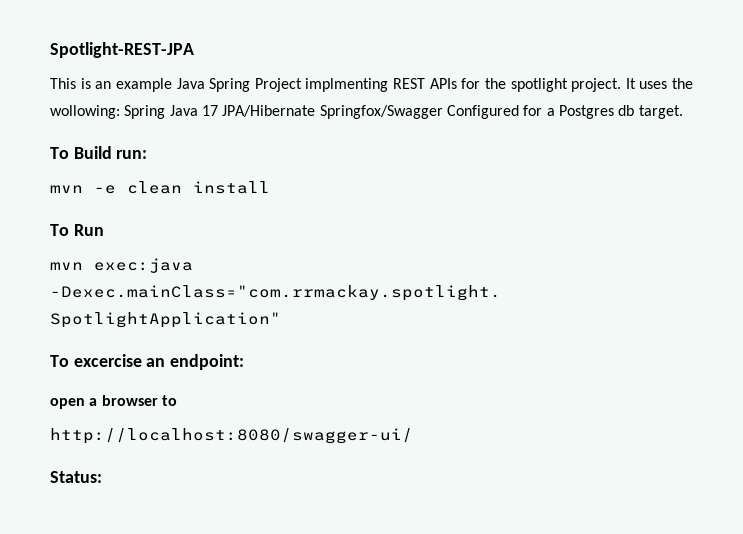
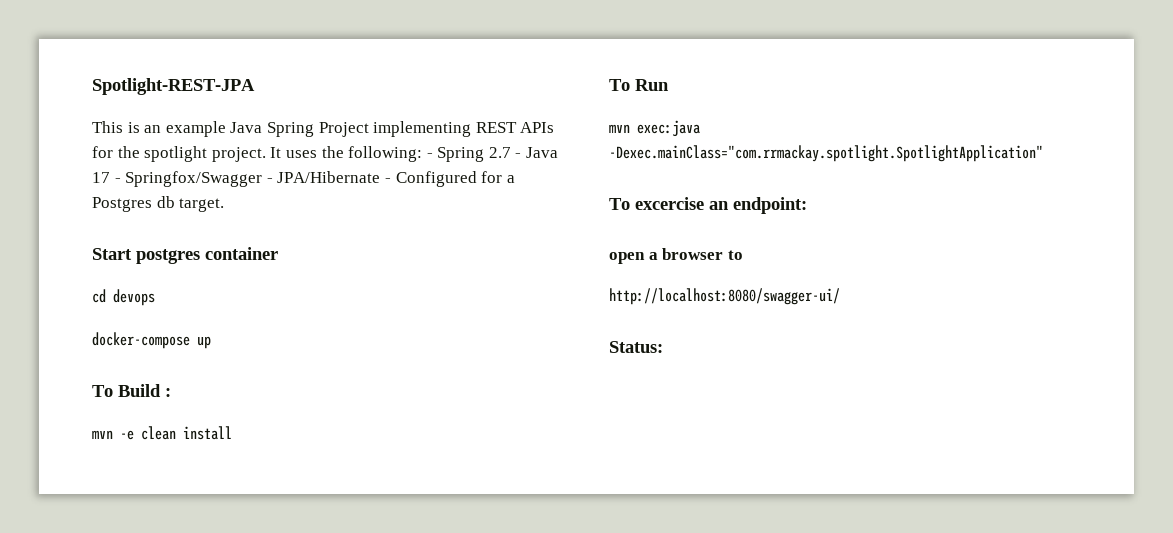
- This is an example Java Spring Project implmenting REST APIs for the spotlight project.
+ This is an example Java Spring Project implementing REST APIs for the spotlight project.
- It uses the wollowing: Spring Java 17 JPA/Hibernate Springfox/Swagger Configured for a Postgres db target.
+ It uses the following: - Spring 2.7 - Java 17 - Springfox/Swagger - JPA/Hibernate - Configured for a Postgres db target.
+ Start postgres container
+ cd devops
+ docker-compose up
- To Build run:
+ To Build :

